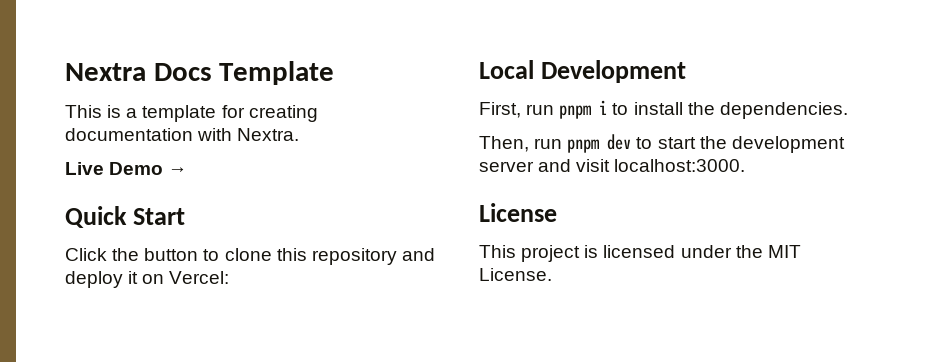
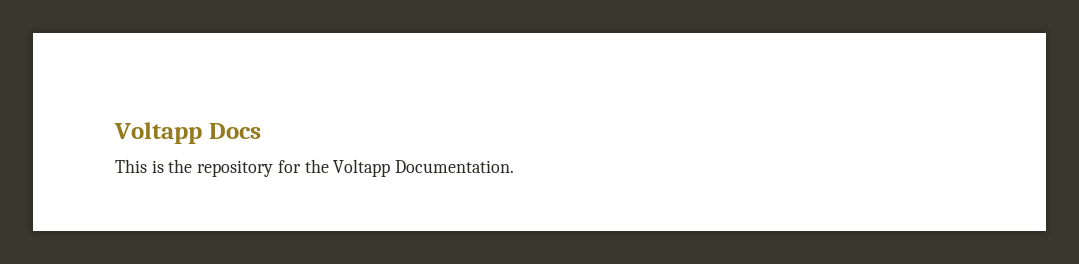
- Nextra Docs Template
+ Voltapp Docs
- This is a template for creating documentation with Nextra.
- Live Demo →
- Quick Start
- Click the button to clone this repository and deploy it on Vercel:
- Local Development
- First, run pnpm i to install the dependencies.
- Then, run pnpm dev to start the development server and visit localhost:3000.
- License
- This project is licensed under the MIT License.
+ This is the repository for the Voltapp Documentation.

